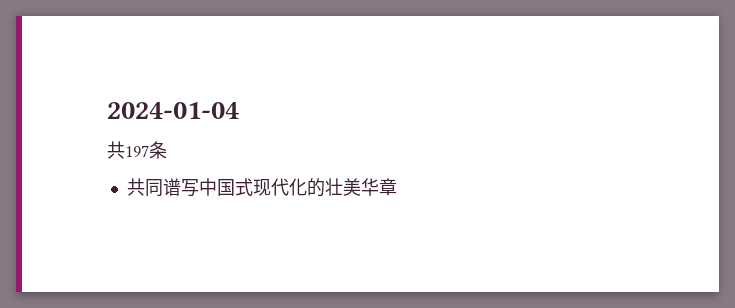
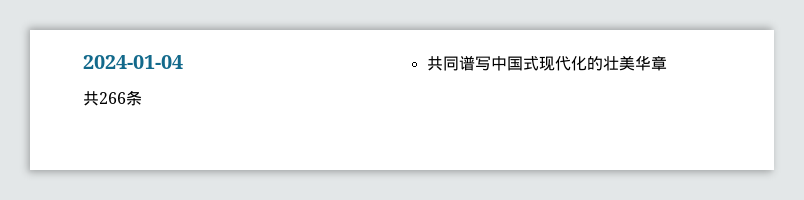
- 共197条
+ 共266条

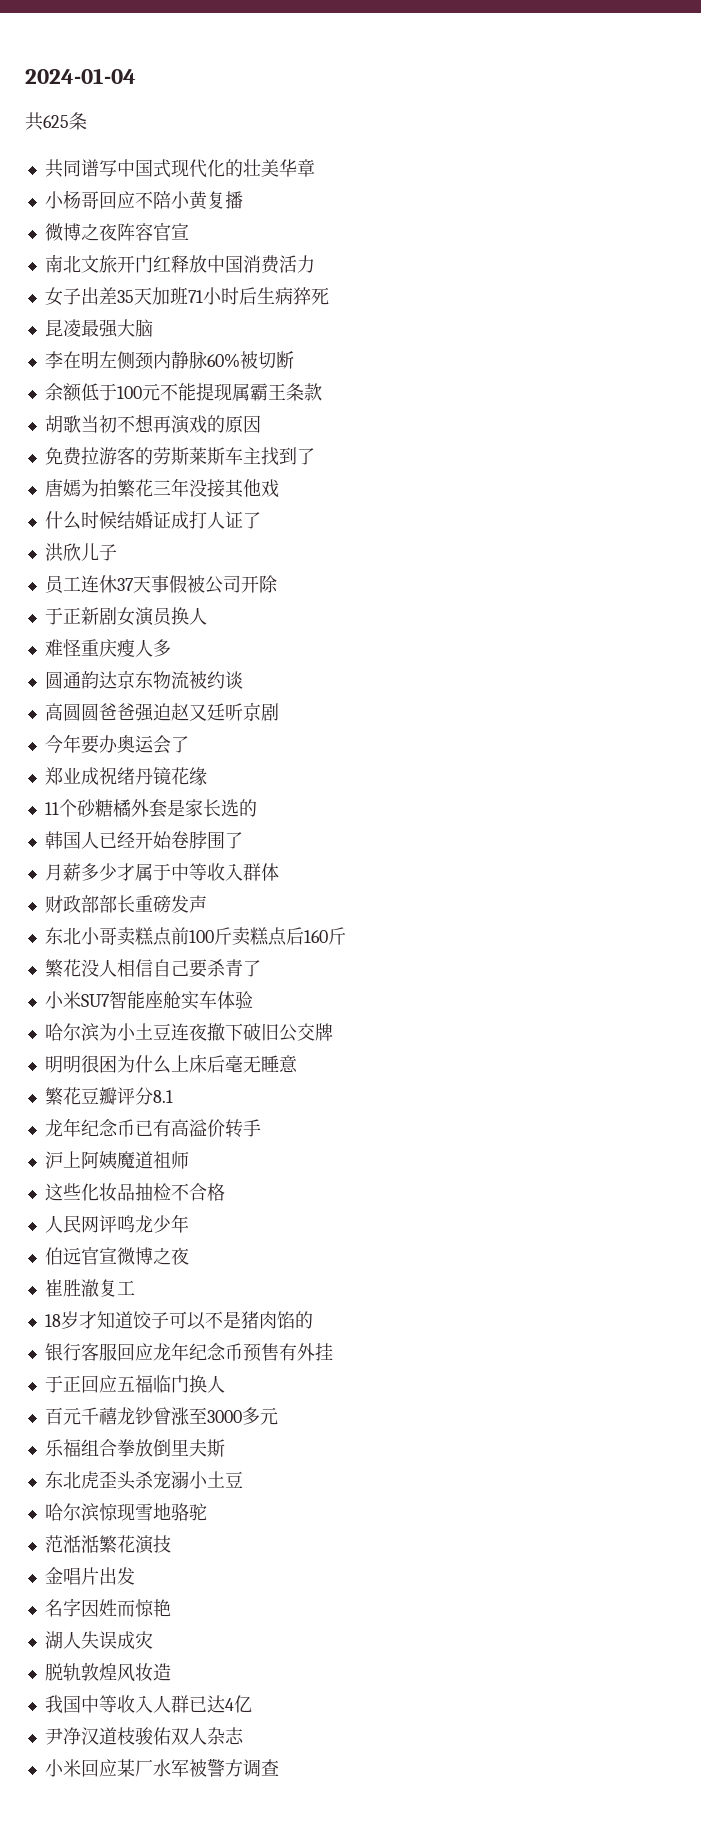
- 共266条
+ 共625条
+ 小杨哥回应不陪小黄复播
+ 微博之夜阵容官宣
+ 南北文旅开门红释放中国消费活力
+ 女子出差35天加班71小时后生病猝死
+ 昆凌最强大脑
+ 李在明左侧颈内静脉60%被切断
+ 余额低于100元不能提现属霸王条款
+ 胡歌当初不想再演戏的原因
+ 免费拉游客的劳斯莱斯车主找到了
+ 唐嫣为拍繁花三年没接其他戏
+ 什么时候结婚证成打人证了
+ 洪欣儿子
+ 员工连休37天事假被公司开除
+ 于正新剧女演员换人
+ 难怪重庆瘦人多
+ 圆通韵达京东物流被约谈
+ 高圆圆爸爸强迫赵又廷听京剧
+ 今年要办奥运会了
+ 郑业成祝绪丹镜花缘
+ 11个砂糖橘外套是家长选的
+ 韩国人已经开始卷脖围了
+ 月薪多少才属于中等收入群体
+ 财政部部长重磅发声
+ 东北小哥卖糕点前100斤卖糕点后160斤
+ 繁花没人相信自己要杀青了
+ 小米SU7智能座舱实车体验
+ 哈尔滨为小土豆连夜撤下破旧公交牌
+ 明明很困为什么上床后毫无睡意
+ 繁花豆瓣评分8.1
+ 龙年纪念币已有高溢价转手
+ 沪上阿姨魔道祖师
+ 这些化妆品抽检不合格
+ 人民网评鸣龙少年
+ 伯远官宣微博之夜
+ 崔胜澈复工
+ 18岁才知道饺子可以不是猪肉馅的
+ 银行客服回应龙年纪念币预售有外挂
+ 于正回应五福临门换人
+ 百元千禧龙钞曾涨至3000多元
+ 乐福组合拳放倒里夫斯
+ 东北虎歪头杀宠溺小土豆
+ 哈尔滨惊现雪地骆驼
+ 范湉湉繁花演技
+ 金唱片出发
+ 名字因姓而惊艳
+ 湖人失误成灾
+ 脱轨敦煌风妆造
+ 我国中等收入人群已达4亿
+ 尹净汉道枝骏佑双人杂志
+ 小米回应某厂水军被警方调查

